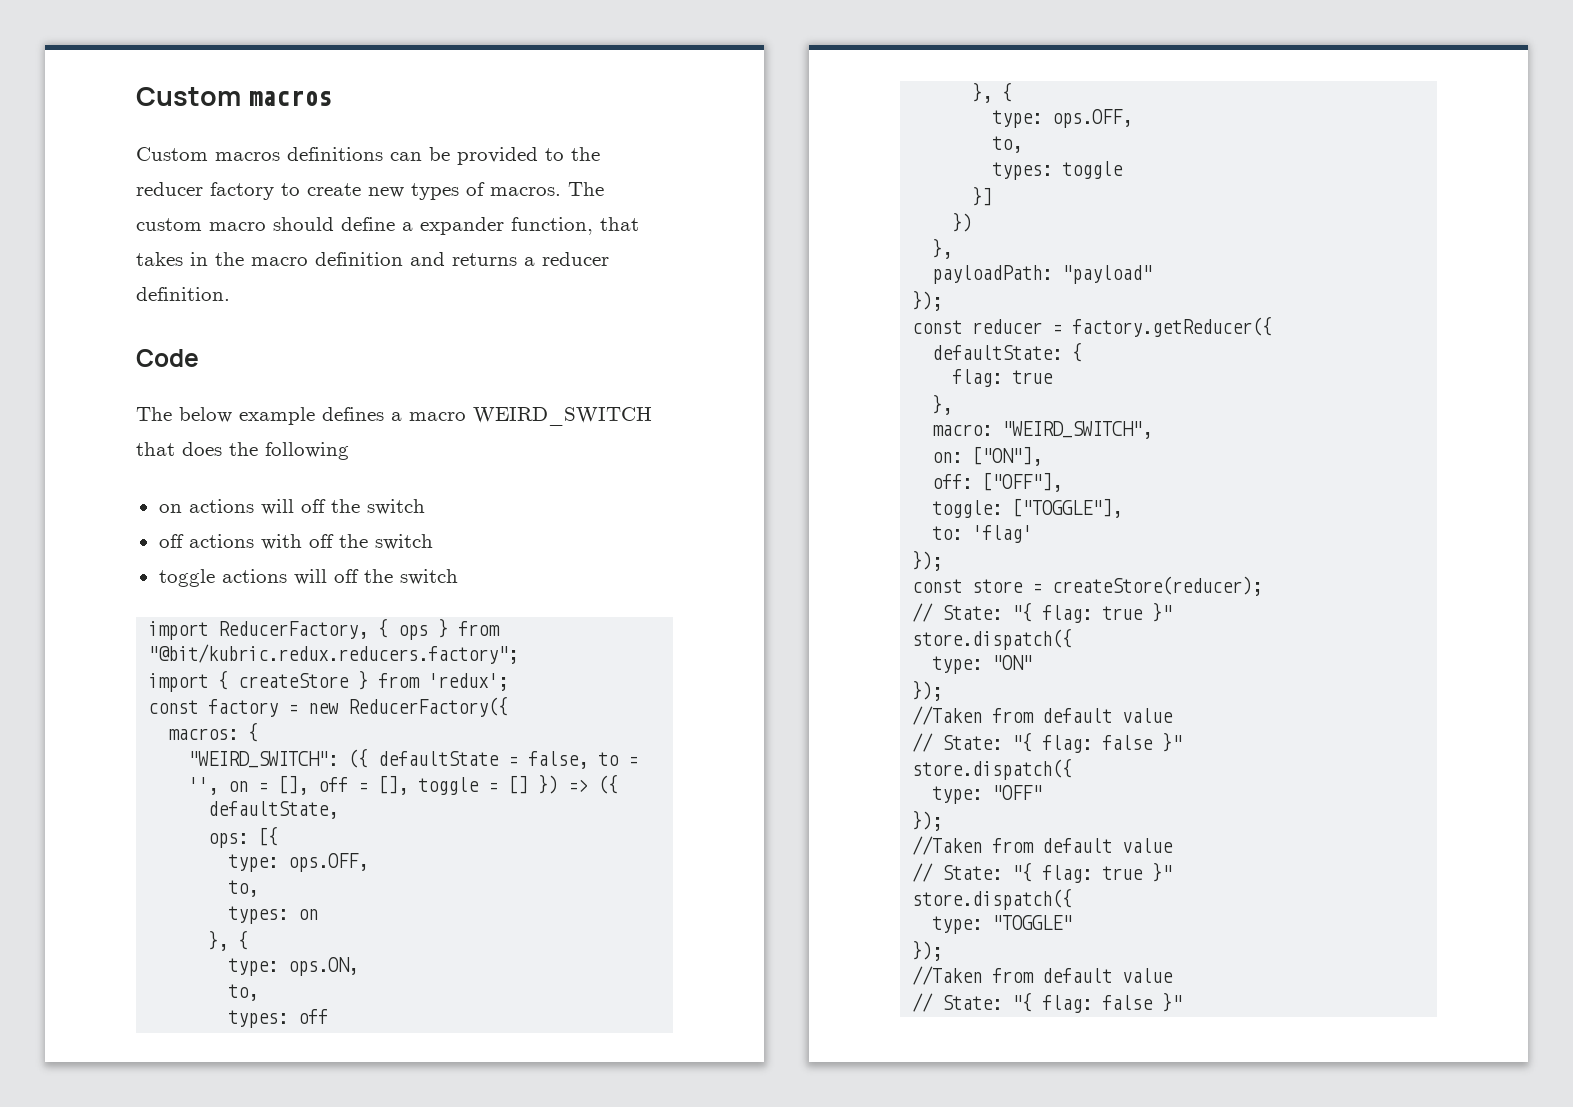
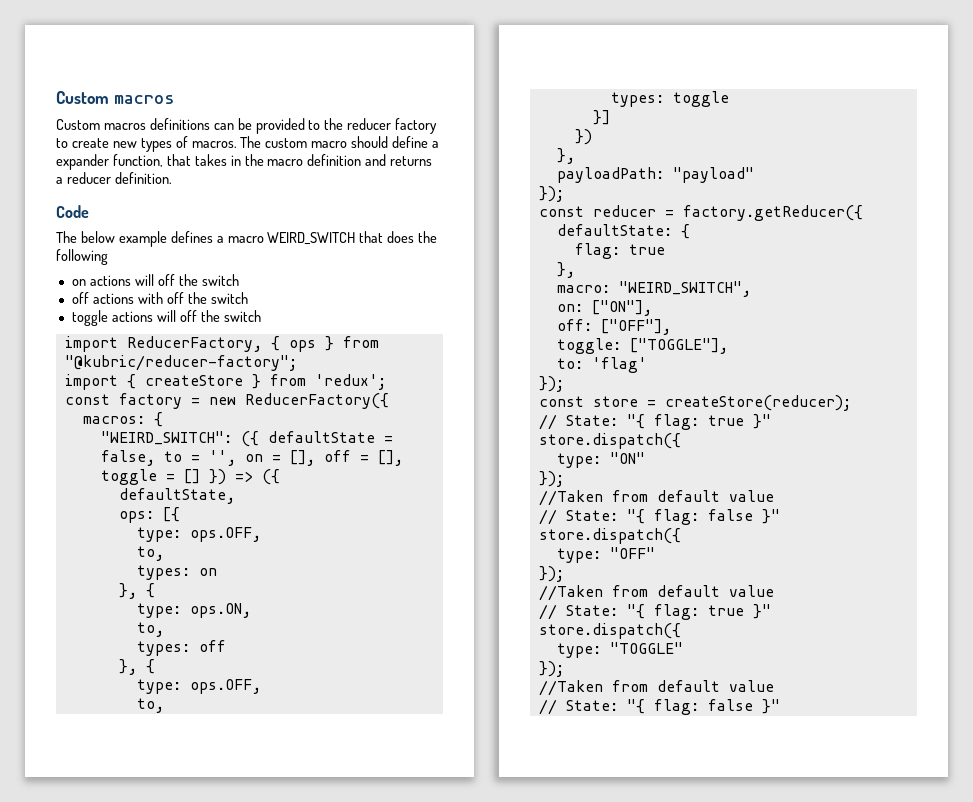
- import ReducerFactory, { ops } from "@bit/kubric.redux.reducers.factory";
+ import ReducerFactory, { ops } from "@kubric/reducer-factory";

